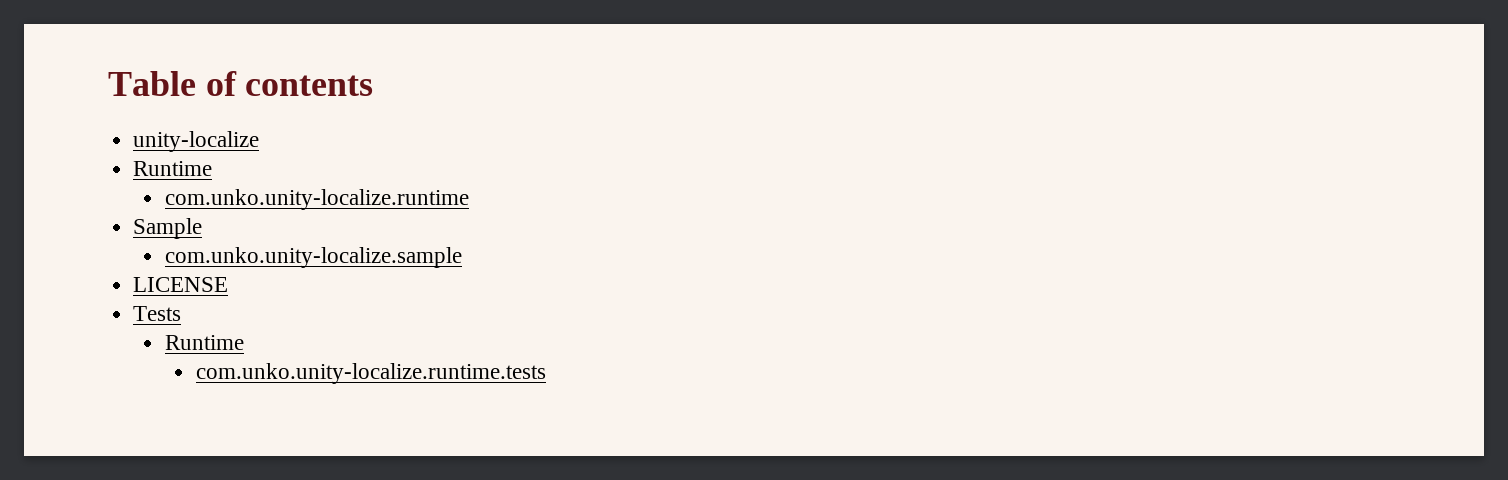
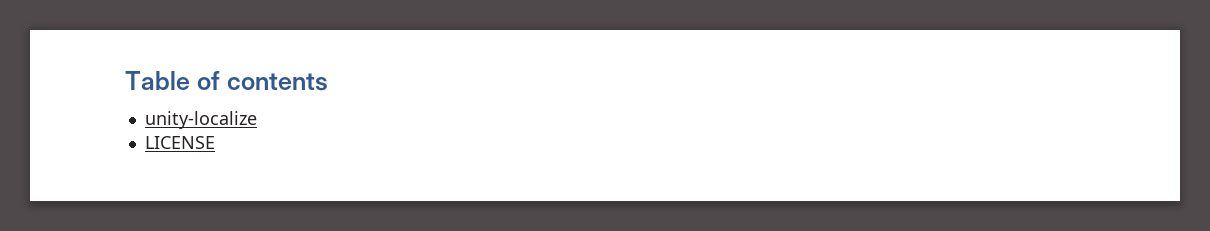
  unity-localize
- Runtime
- com.unko.unity-localize.runtime
- Sample
- com.unko.unity-localize.sample
  LICENSE
- Tests
- Runtime
- com.unko.unity-localize.runtime.tests

